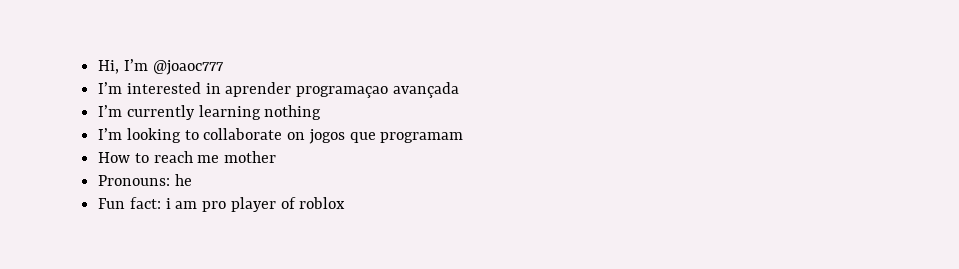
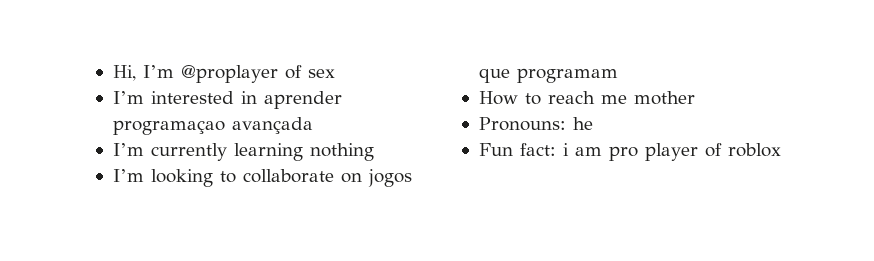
- Hi, I’m @joaoc777
+ Hi, I’m @proplayer of sex

